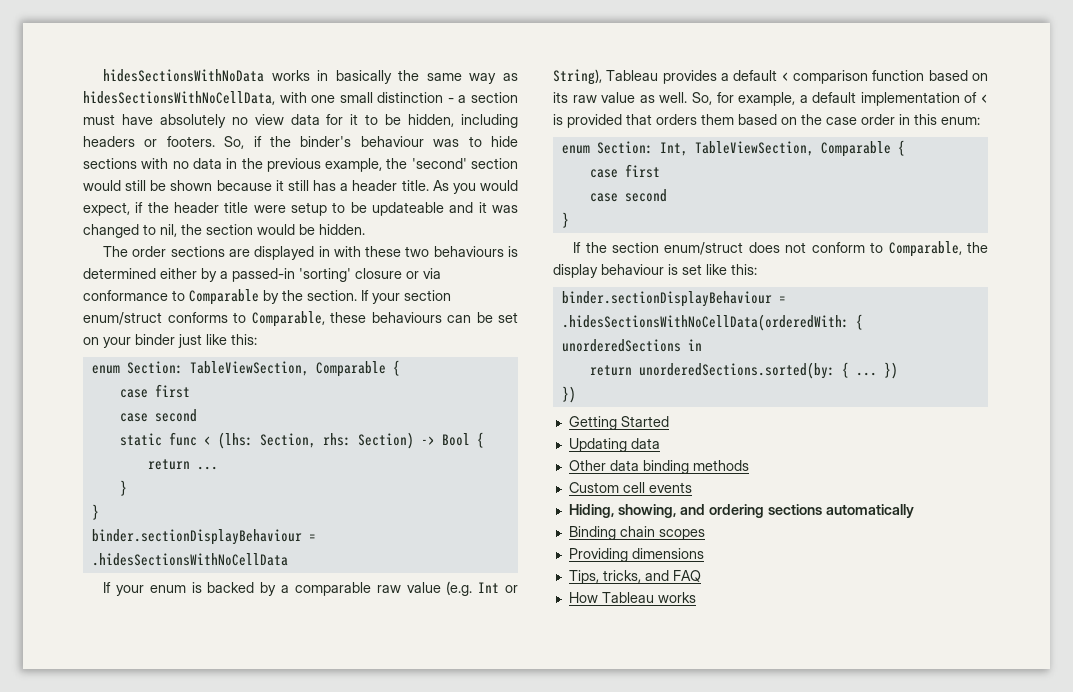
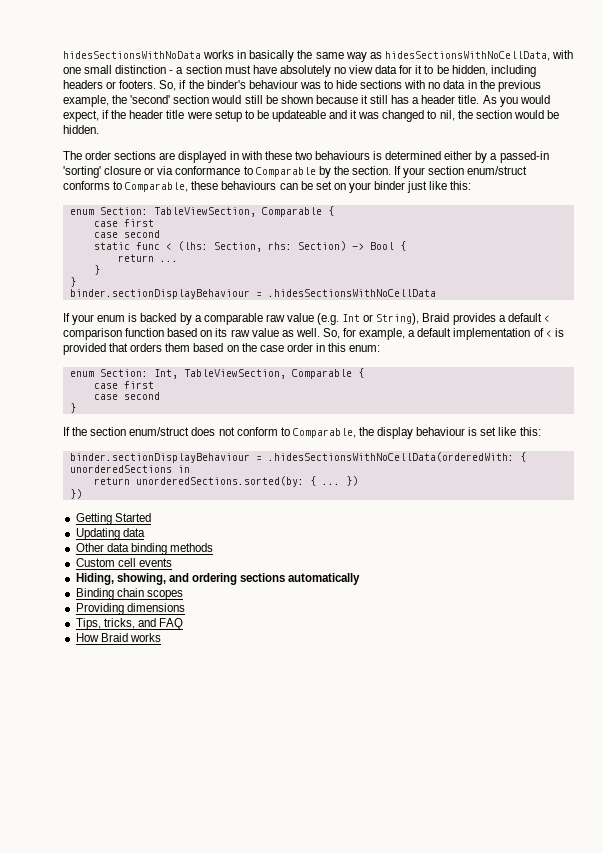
- If your enum is backed by a comparable raw value (e.g. Int or String), Tableau provides a default < comparison function based on its raw value as well.
+ If your enum is backed by a comparable raw value (e.g. Int or String), Braid provides a default < comparison function based on its raw value as well.
- How Tableau works
+ How Braid works

